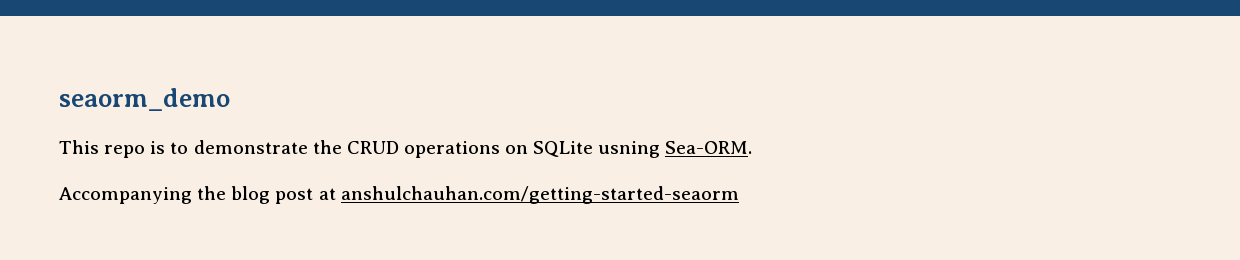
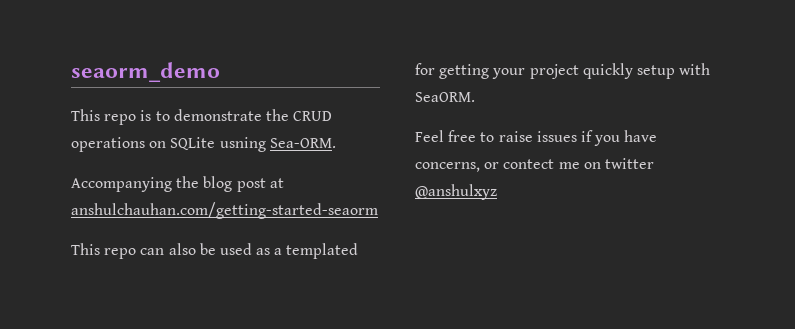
+ This repo can also be used as a templated for getting your project quickly setup with SeaORM.
+ Feel free to raise issues if you have concerns, or contect me on twitter @anshulxyz

